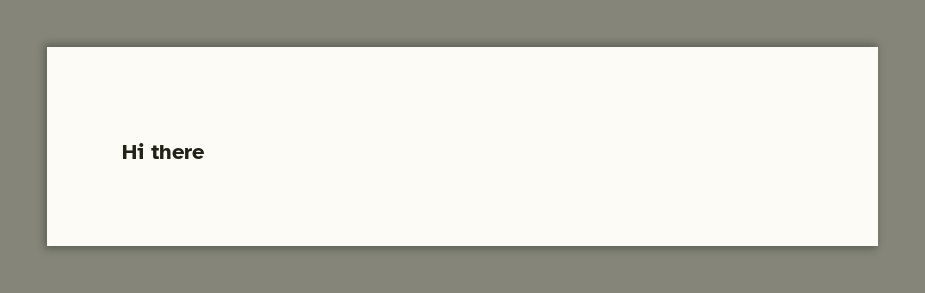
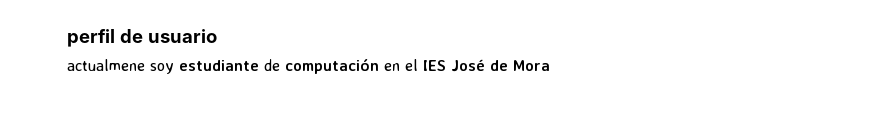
- Hi there
+ perfil de usuario
+ actualmene soy estudiante de computación en el IES José de Mora

